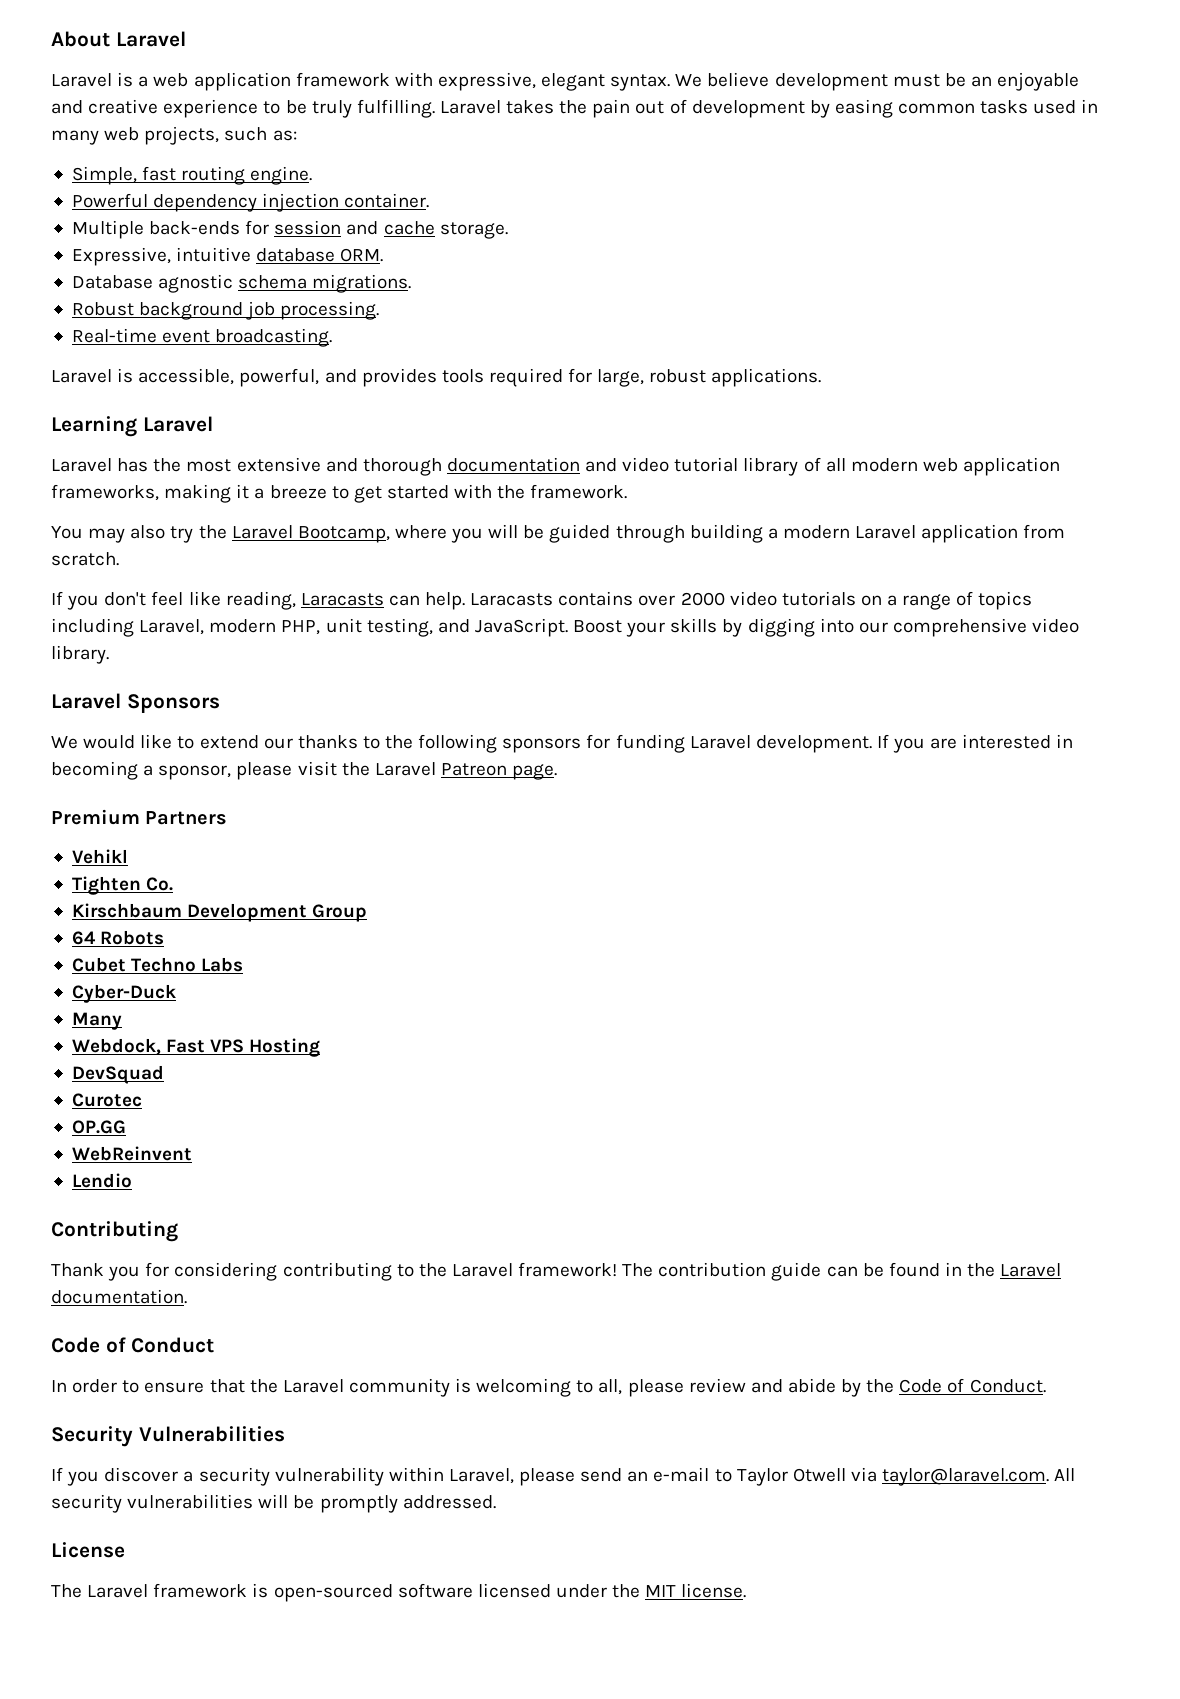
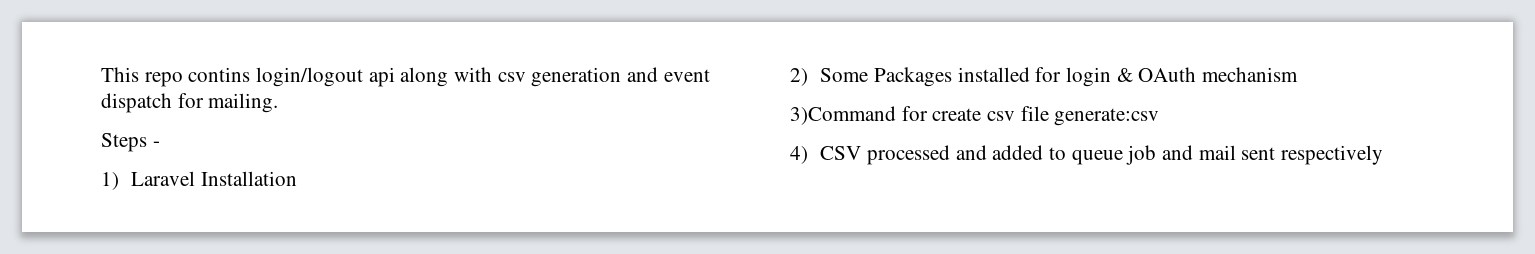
- About Laravel
- Laravel is a web application framework with expressive, elegant syntax. We believe development must be an enjoyable and creative experience to be truly fulfilling. Laravel takes the pain out of development by easing common tasks used in many web projects, such as:
- Simple, fast routing engine.
- Powerful dependency injection container.
- Multiple back-ends for session and cache storage.
- Expressive, intuitive database ORM.
- Database agnostic schema migrations.
- Robust background job processing.
- Real-time event broadcasting.
- Laravel is accessible, powerful, and provides tools required for large, robust applications.
- Learning Laravel
- Laravel has the most extensive and thorough documentation and video tutorial library of all modern web application frameworks, making it a breeze to get started with the framework.
- You may also try the Laravel Bootcamp, where you will be guided through building a modern Laravel application from scratch.
- If you don't feel like reading, Laracasts can help. Laracasts contains over 2000 video tutorials on a range of topics including Laravel, modern PHP, unit testing, and JavaScript. Boost your skills by digging into our comprehensive video library.
- Laravel Sponsors
- We would like to extend our thanks to the following sponsors for funding Laravel development. If you are interested in becoming a sponsor, please visit the Laravel Patreon page.
- Premium Partners
- Vehikl
- Tighten Co.
- Kirschbaum Development Group
- 64 Robots
- Cubet Techno Labs
- Cyber-Duck
- Many
- Webdock, Fast VPS Hosting
- DevSquad
- Curotec
- OP.GG
- WebReinvent
- Lendio
- Contributing
- Thank you for considering contributing to the Laravel framework! The contribution guide can be found in the Laravel documentation.
- Code of Conduct
- In order to ensure that the Laravel community is welcoming to all, please review and abide by the Code of Conduct.
- Security Vulnerabilities
- If you discover a security vulnerability within Laravel, please send an e-mail to Taylor Otwell via taylor@laravel.com. All security vulnerabilities will be promptly addressed.
- License
- The Laravel framework is open-sourced software licensed under the MIT license.
+ This repo contins login/logout api along with csv generation and event dispatch for mailing.
+ Steps -
+ 1) Laravel Installation
+ 2) Some Packages installed for login & OAuth mechanism
+ 3)Command for create csv file generate:csv
+ 4) CSV processed and added to queue job and mail sent respectively

